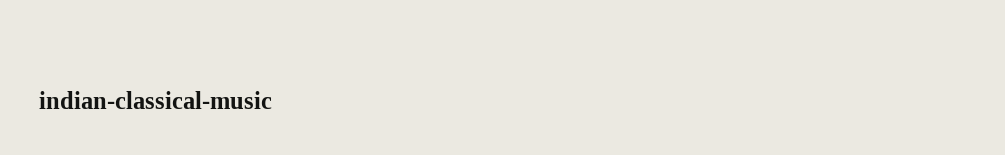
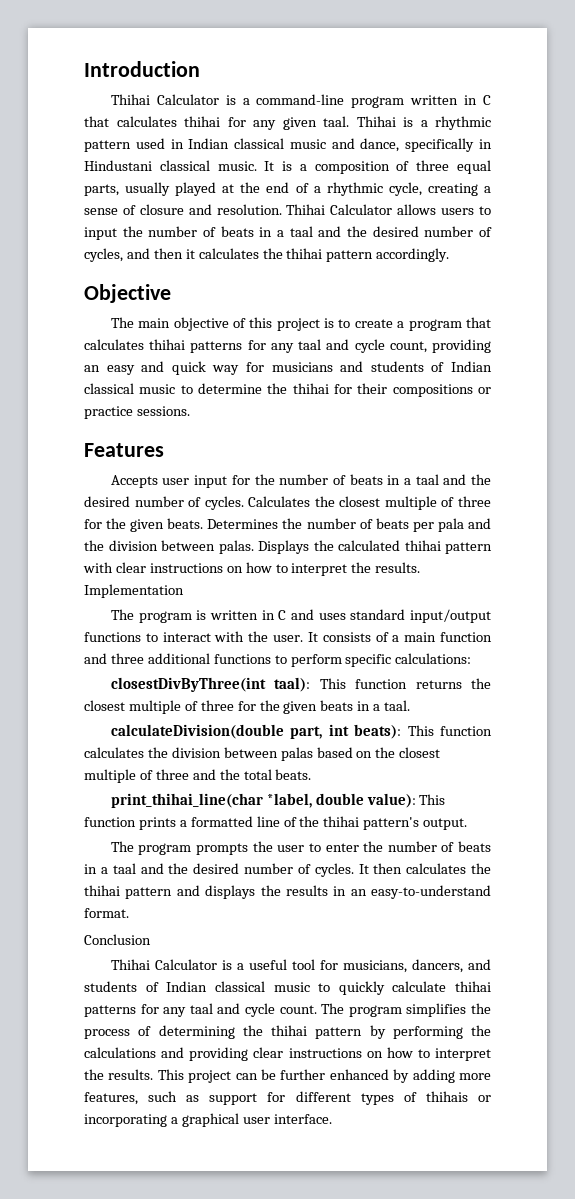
- indian-classical-music
+ Introduction
+ Thihai Calculator is a command-line program written in C that calculates thihai for any given taal. Thihai is a rhythmic pattern used in Indian classical music and dance, specifically in Hindustani classical music. It is a composition of three equal parts, usually played at the end of a rhythmic cycle, creating a sense of closure and resolution. Thihai Calculator allows users to input the number of beats in a taal and the desired number of cycles, and then it calculates the thihai pattern accordingly.
+ Objective
+ The main objective of this project is to create a program that calculates thihai patterns for any taal and cycle count, providing an easy and quick way for musicians and students of Indian classical music to determine the thihai for their compositions or practice sessions.
+ Features
+ Accepts user input for the number of beats in a taal and the desired number of cycles. Calculates the closest multiple of three for the given beats. Determines the number of beats per pala and the division between palas. Displays the calculated thihai pattern with clear instructions on how to interpret the results. Implementation
+ The program is written in C and uses standard input/output functions to interact with the user. It consists of a main function and three additional functions to perform specific calculations:
+ closestDivByThree(int taal): This function returns the closest multiple of three for the given beats in a taal.
+ calculateDivision(double part, int beats): This function calculates the division between palas based on the closest multiple of three and the total beats.
+ print_thihai_line(char *label, double value): This function prints a formatted line of the thihai pattern's output.
+ The program prompts the user to enter the number of beats in a taal and the desired number of cycles. It then calculates the thihai pattern and displays the results in an easy-to-understand format.
+ Conclusion
+ Thihai Calculator is a useful tool for musicians, dancers, and students of Indian classical music to quickly calculate thihai patterns for any taal and cycle count. The program simplifies the process of determining the thihai pattern by performing the calculations and providing clear instructions on how to interpret the results. This project can be further enhanced by adding more features, such as support for different types of thihais or incorporating a graphical user interface.

